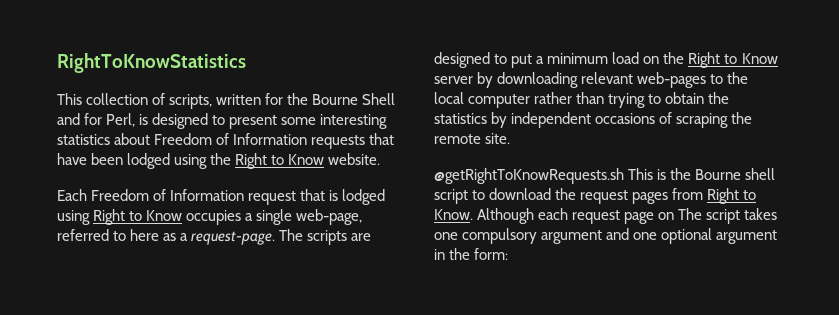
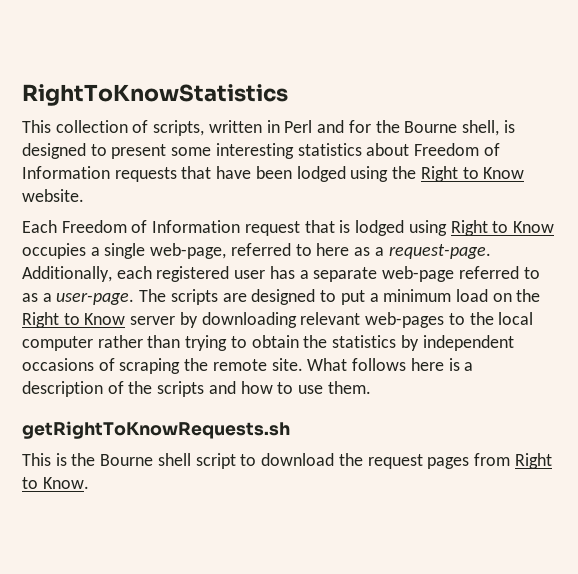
- This collection of scripts, written for the Bourne Shell and for Perl, is designed to present some interesting statistics about Freedom of Information requests that have been lodged using the Right to Know website.
+ This collection of scripts, written in Perl and for the Bourne shell, is designed to present some interesting statistics about Freedom of Information requests that have been lodged using the Right to Know website.
+ Additionally, each registered user has a separate web-page referred to as a user-page.
- The scripts are designed to put a minimum load on the Right to Know server by downloading relevant web-pages to the local computer rather than trying to obtain the statistics by independent occasions of scraping the remote site.
- @getRightToKnowRequests.sh This is the Bourne shell script to download the request pages from Right to Know. Although each request page on The script takes one compulsory argument and one optional argument in the form:
+ The scripts are designed to put a minimum load on the Right to Know server by downloading relevant web-pages to the local computer rather than trying to obtain the statistics by independent occasions of scraping the remote site. What follows here is a description of the scripts and how to use them.
+ getRightToKnowRequests.sh
+ This is the Bourne shell script to download the request pages from Right to Know.

